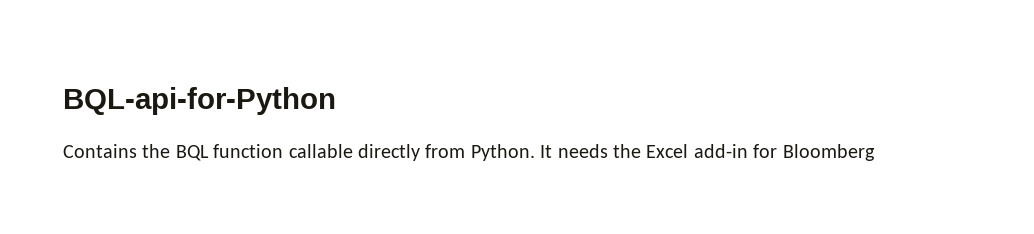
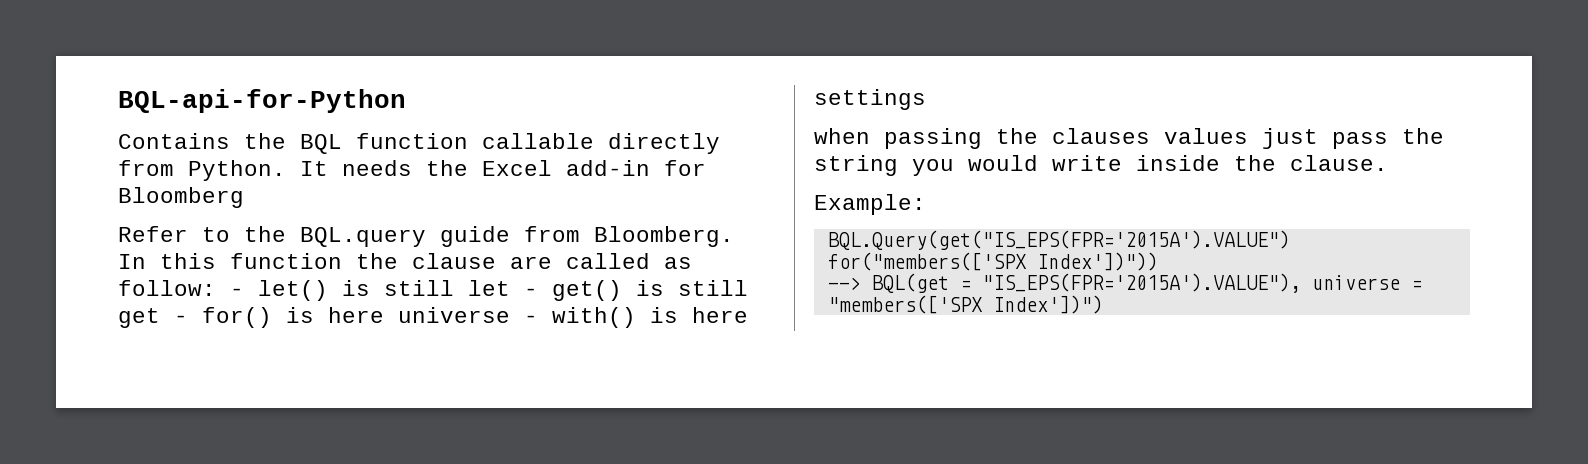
+ Refer to the BQL.query guide from Bloomberg. In this function the clause are called as follow: - let() is still let - get() is still get - for() is here universe - with() is here settings
+ when passing the clauses values just pass the string you would write inside the clause.
+ Example:
+ BQL.Query(get("IS_EPS(FPR='2015A').VALUE") for("members(['SPX Index'])"))
+ --> BQL(get = "IS_EPS(FPR='2015A').VALUE"), universe = "members(['SPX Index'])")

